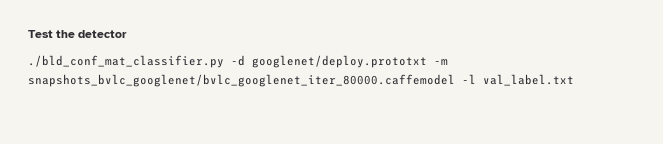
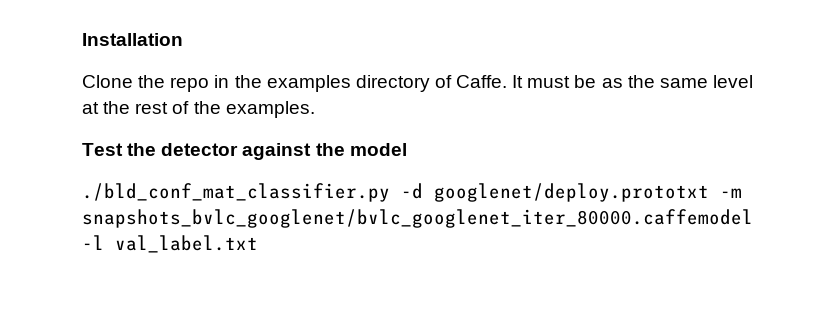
+ Installation
+ Clone the repo in the examples directory of Caffe. It must be as the same level at the rest of the examples.
- Test the detector
+ Test the detector against the model

